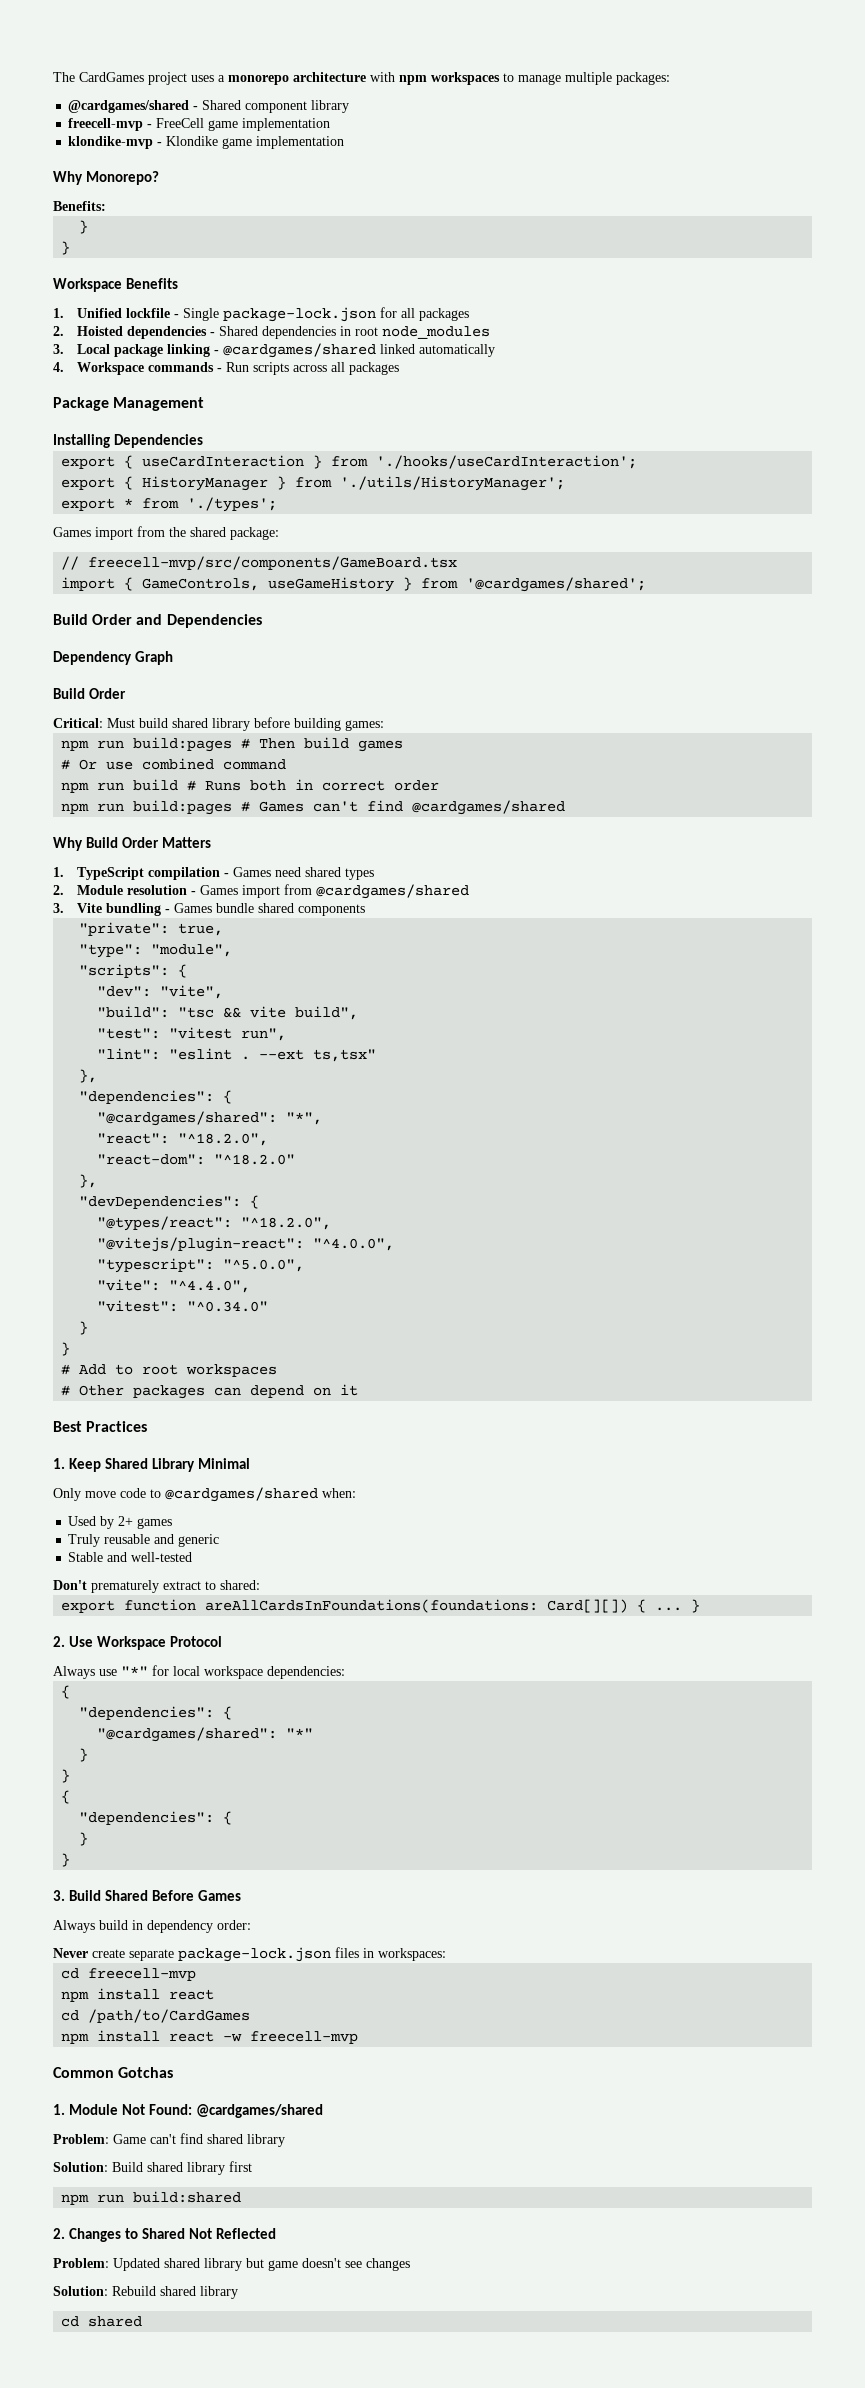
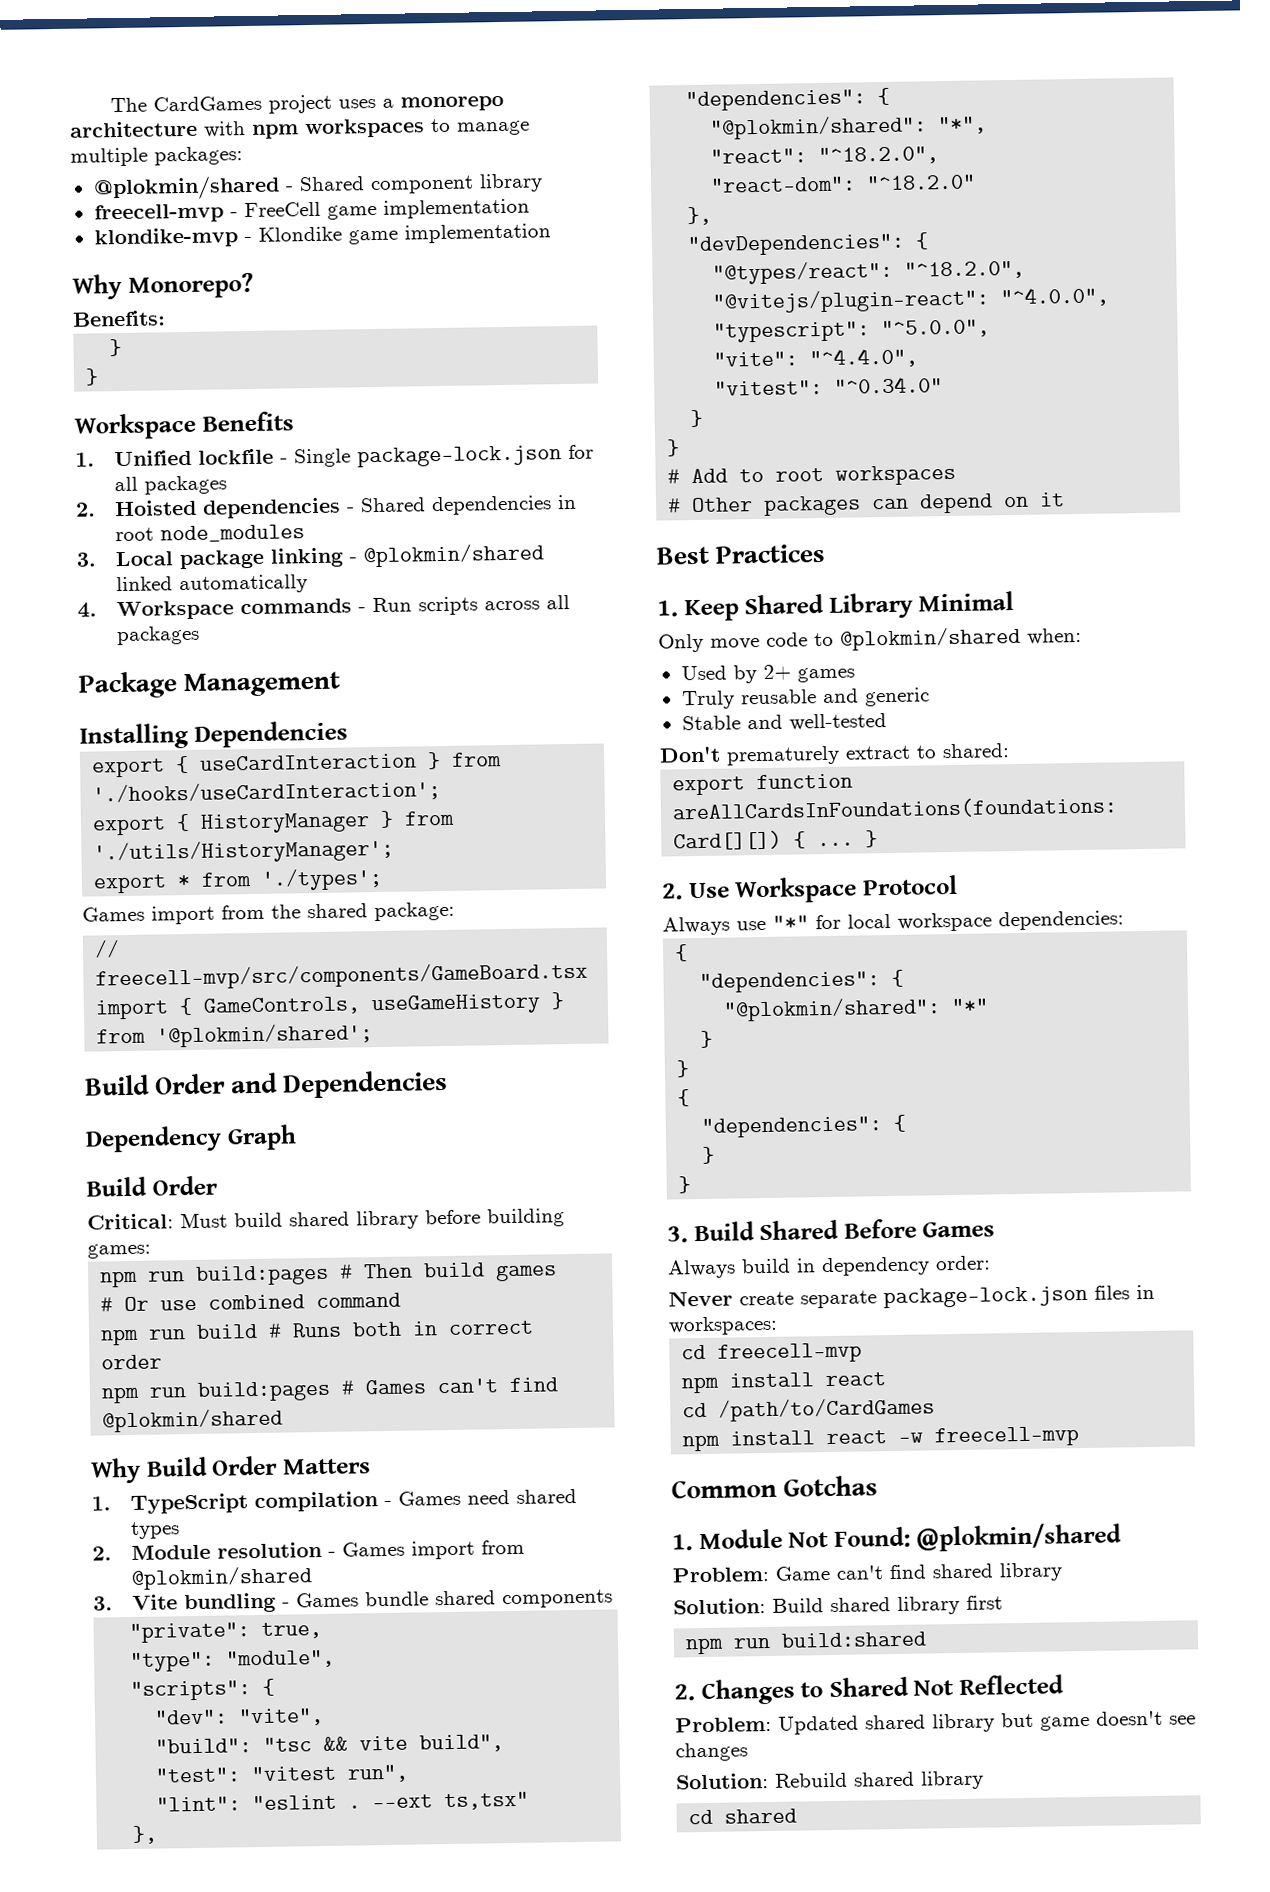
- @cardgames/shared - Shared component library
+ @plokmin/shared - Shared component library
- 3. Local package linking - @cardgames/shared linked automatically
+ 3. Local package linking - @plokmin/shared linked automatically
- import { GameControls, useGameHistory } from '@cardgames/shared';
+ import { GameControls, useGameHistory } from '@plokmin/shared';
- npm run build:pages # Games can't find @cardgames/shared
+ npm run build:pages # Games can't find @plokmin/shared
- 2. Module resolution - Games import from @cardgames/shared
+ 2. Module resolution - Games import from @plokmin/shared
- "@cardgames/shared": "*",
+ "@plokmin/shared": "*",
- Only move code to @cardgames/shared when:
+ Only move code to @plokmin/shared when:
- "@cardgames/shared": "*"
+ "@plokmin/shared": "*"
- 1. Module Not Found: @cardgames/shared
+ 1. Module Not Found: @plokmin/shared

